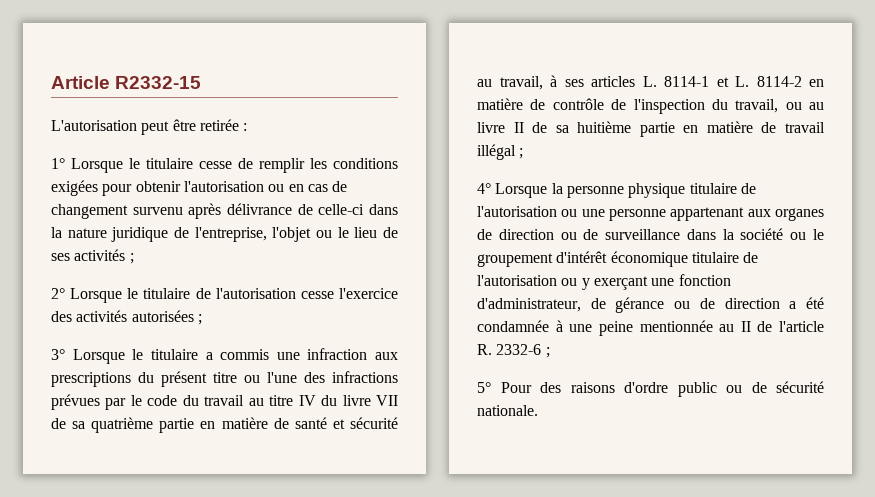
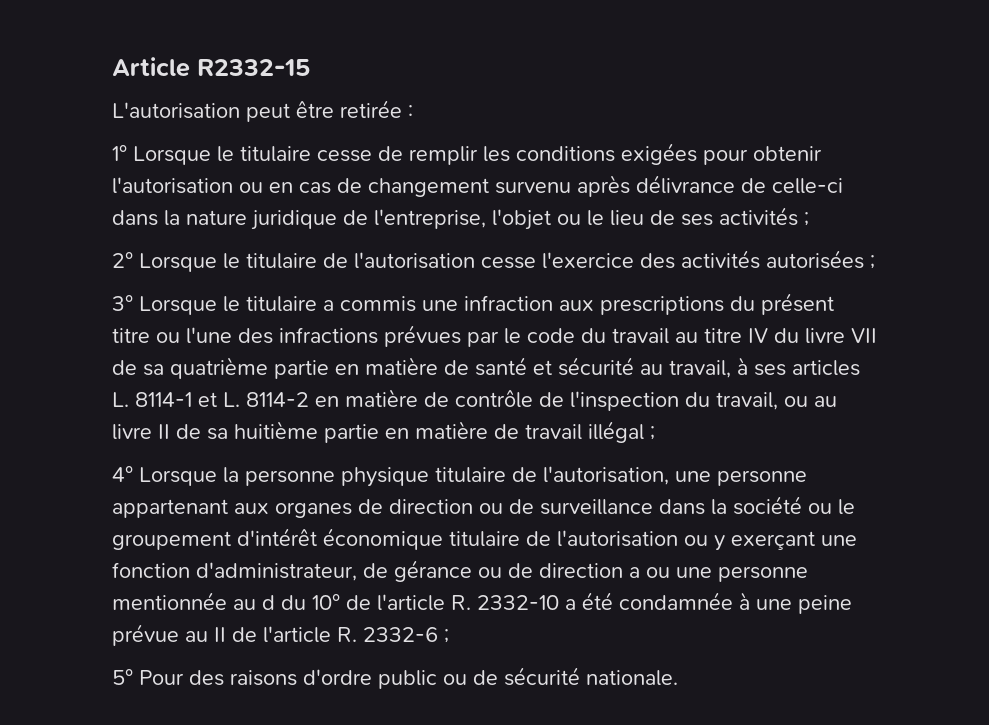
- 4° Lorsque la personne physique titulaire de l'autorisation ou une personne appartenant aux organes de direction ou de surveillance dans la société ou le groupement d'intérêt économique titulaire de l'autorisation ou y exerçant une fonction d'administrateur, de gérance ou de direction a été condamnée à une peine mentionnée au II de l'article R. 2332-6 ;
+ 4° Lorsque la personne physique titulaire de l'autorisation, une personne appartenant aux organes de direction ou de surveillance dans la société ou le groupement d'intérêt économique titulaire de l'autorisation ou y exerçant une fonction d'administrateur, de gérance ou de direction a ou une personne mentionnée au d du 10° de l'article R. 2332-10 a été condamnée à une peine prévue au II de l'article R. 2332-6 ;

